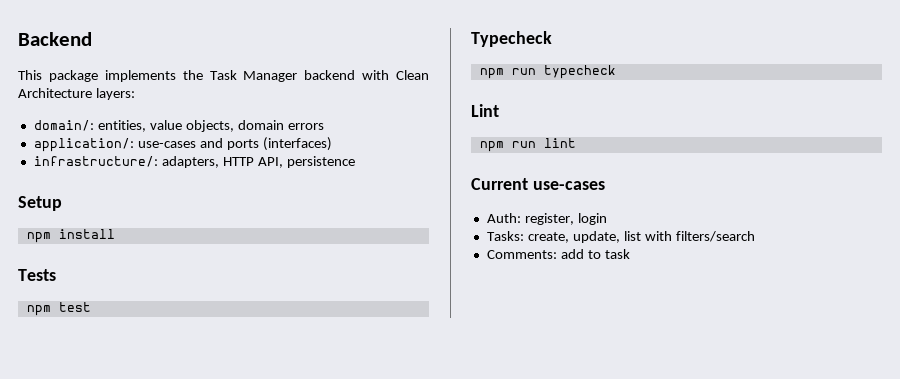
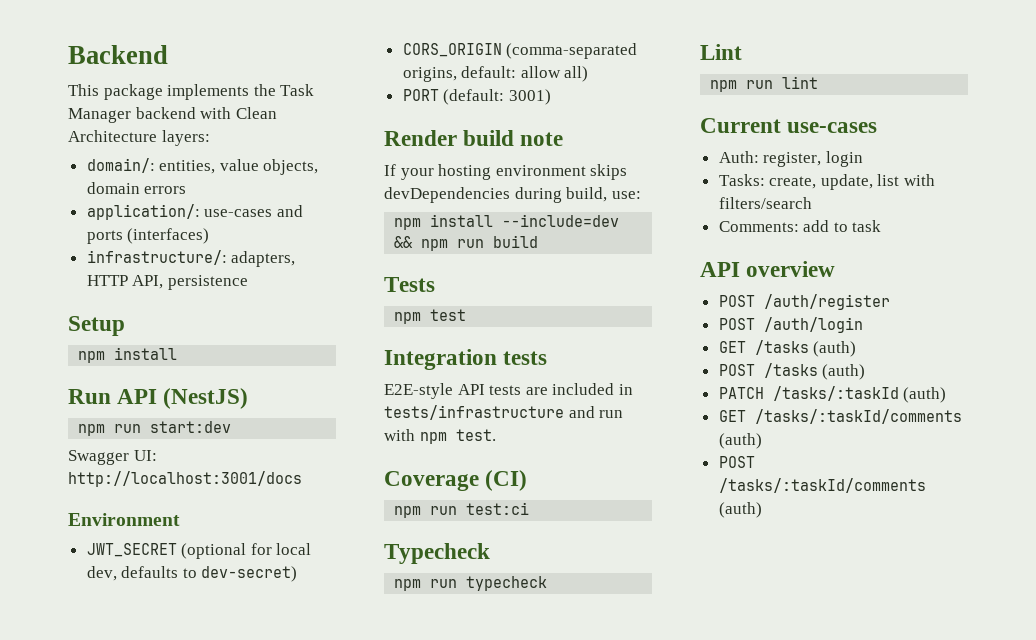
+ Run API (NestJS)
+ npm run start:dev
+ Swagger UI: http://localhost:3001/docs
+ Environment
+ JWT_SECRET (optional for local dev, defaults to dev-secret)
+ CORS_ORIGIN (comma-separated origins, default: allow all)
+ PORT (default: 3001)
+ Render build note
+ If your hosting environment skips devDependencies during build, use:
+ npm install --include=dev && npm run build
  Tests
  npm test
+ Integration tests
+ E2E-style API tests are included in tests/infrastructure and run with npm test.
+ Coverage (CI)
+ npm run test:ci
+ API overview
+ POST /auth/register
+ POST /auth/login
+ GET /tasks (auth)
+ POST /tasks (auth)
+ PATCH /tasks/:taskId (auth)
+ GET /tasks/:taskId/comments (auth)
+ POST /tasks/:taskId/comments (auth)

